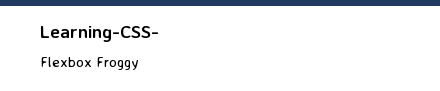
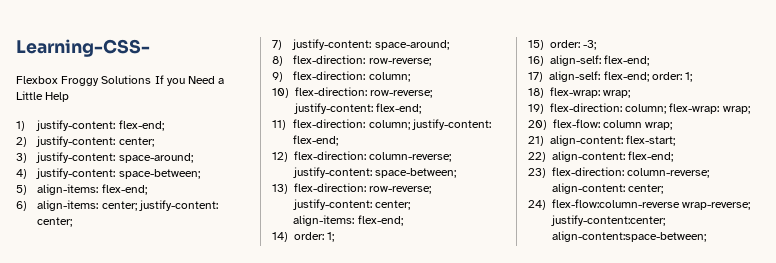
- Flexbox Froggy
+ Flexbox Froggy Solutions If you Need a Little Help
+ 1) justify-content: flex-end;
+ 2) justify-content: center;
+ 3) justify-content: space-around;
+ 4) justify-content: space-between;
+ 5) align-items: flex-end;
+ 6) align-items: center; justify-content: center;
+ 7) justify-content: space-around;
+ 8) flex-direction: row-reverse;
+ 9) flex-direction: column;
+ 10) flex-direction: row-reverse; justify-content: flex-end;
+ 11) flex-direction: column; justify-content: flex-end;
+ 12) flex-direction: column-reverse; justify-content: space-between;
+ 13) flex-direction: row-reverse; justify-content: center;
+ align-items: flex-end;
+ 14) order: 1;
+ 15) order: -3;
+ 16) align-self: flex-end;
+ 17) align-self: flex-end; order: 1;
+ 18) flex-wrap: wrap;
+ 19) flex-direction: column; flex-wrap: wrap;
+ 20) flex-flow: column wrap;
+ 21) align-content: flex-start;
+ 22) align-content: flex-end;
+ 23) flex-direction: column-reverse; align-content: center;
+ 24) flex-flow:column-reverse wrap-reverse; justify-content:center; align-content:space-between;

